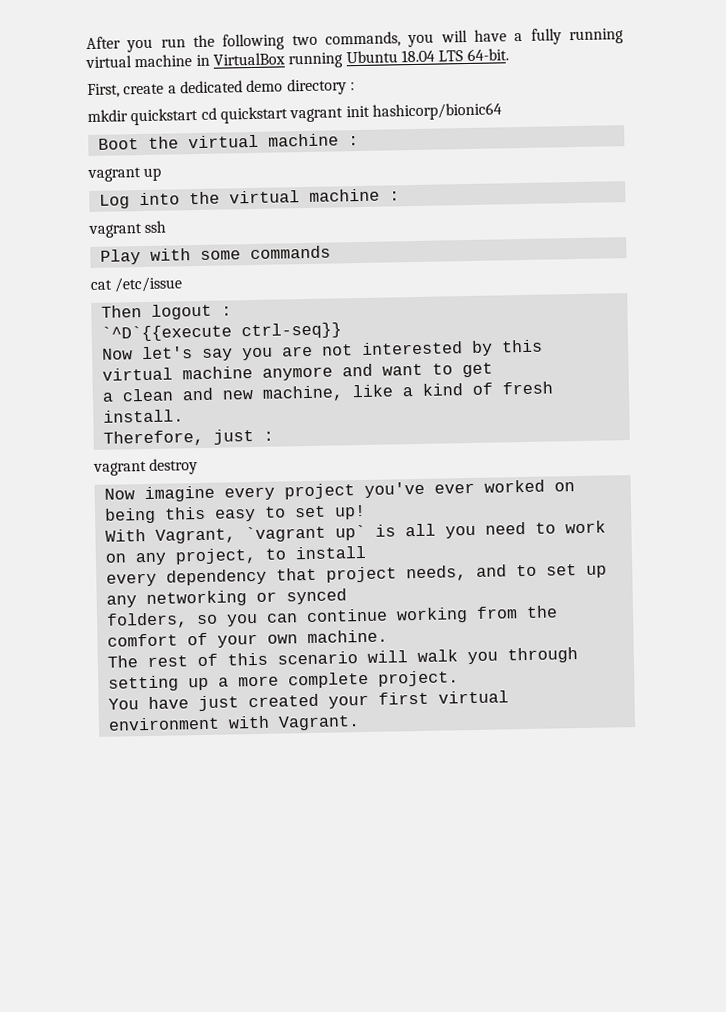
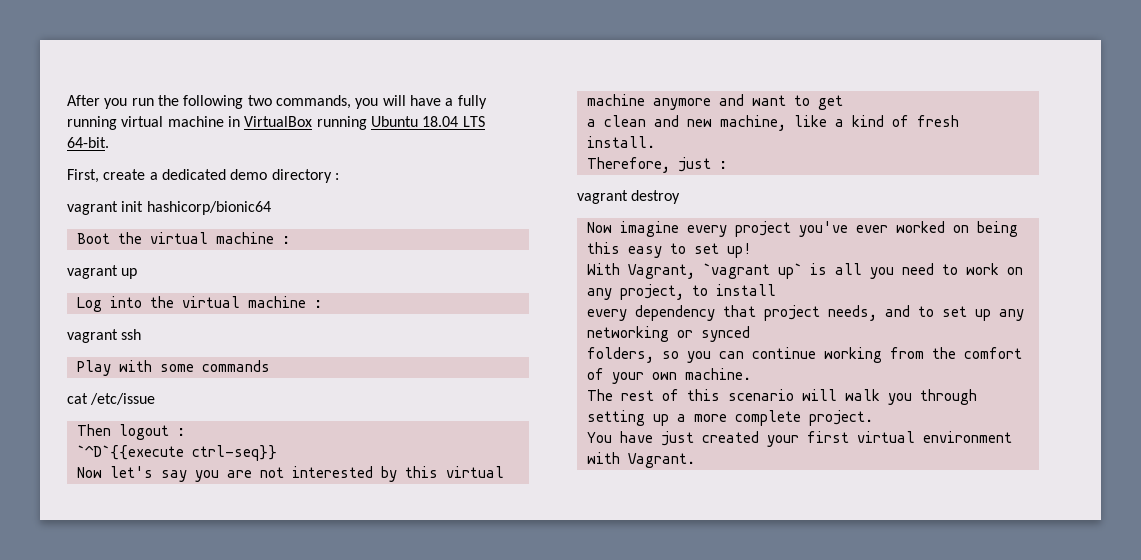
- mkdir quickstart cd quickstart vagrant init hashicorp/bionic64
+ vagrant init hashicorp/bionic64

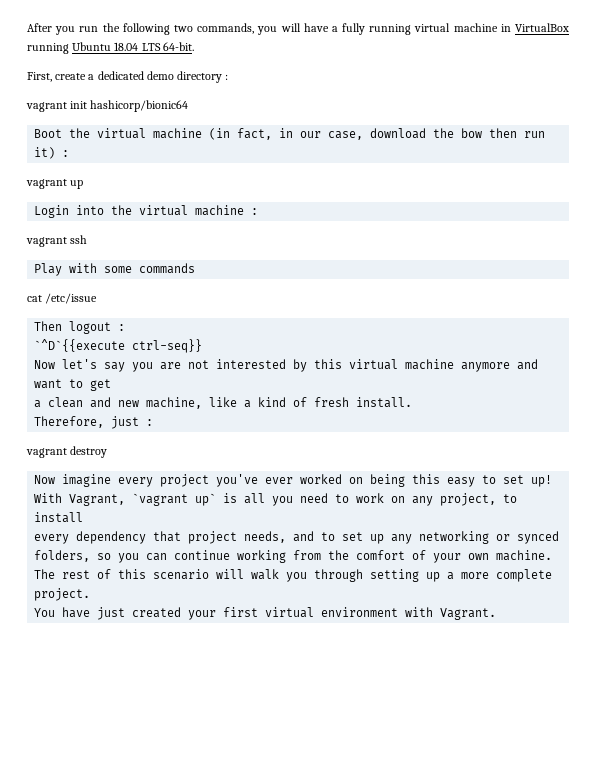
- Boot the virtual machine :
+ Boot the virtual machine (in fact, in our case, download the bow then run it) :
- Log into the virtual machine :
+ Login into the virtual machine :

